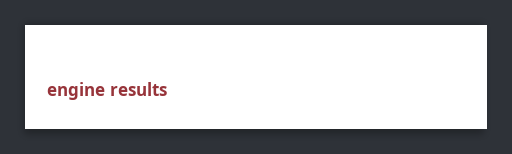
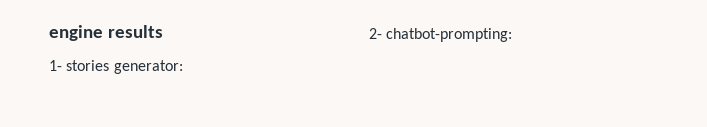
+ 1- stories generator:
+ 2- chatbot-prompting:

